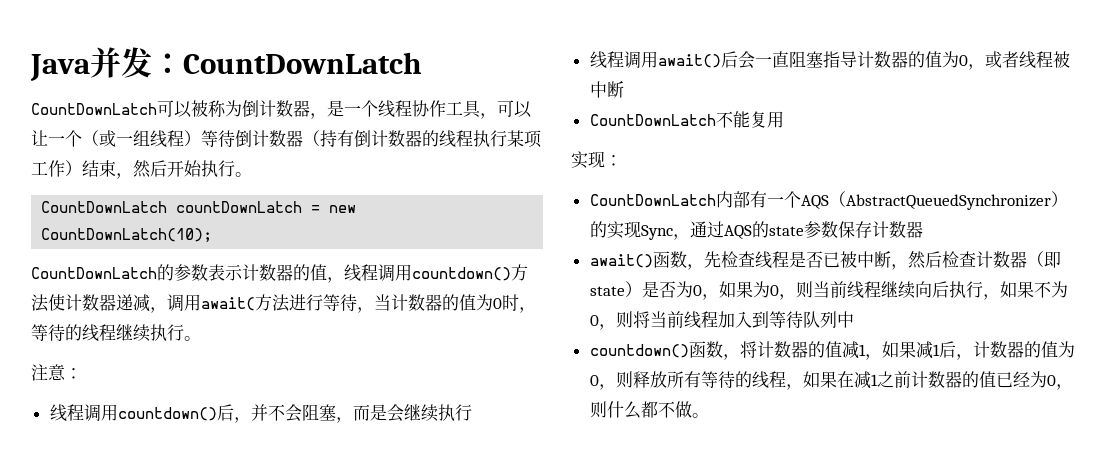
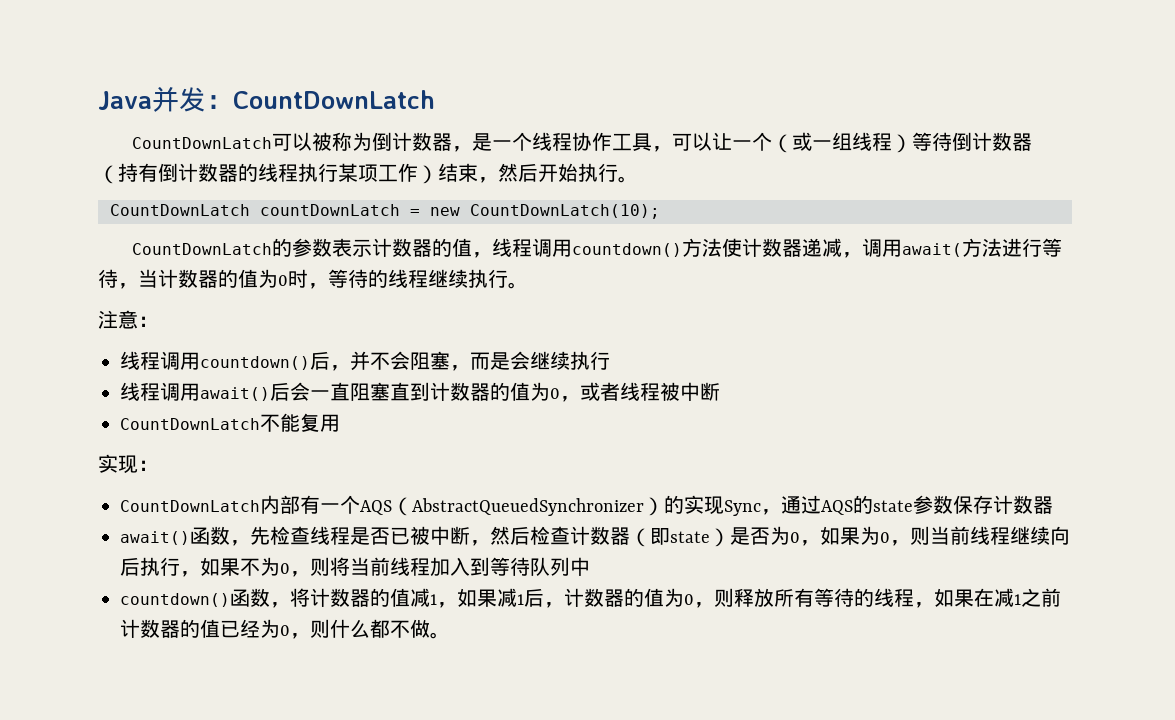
- 线程调用await()后会一直阻塞指导计数器的值为0，或者线程被中断
+ 线程调用await()后会一直阻塞直到计数器的值为0，或者线程被中断

